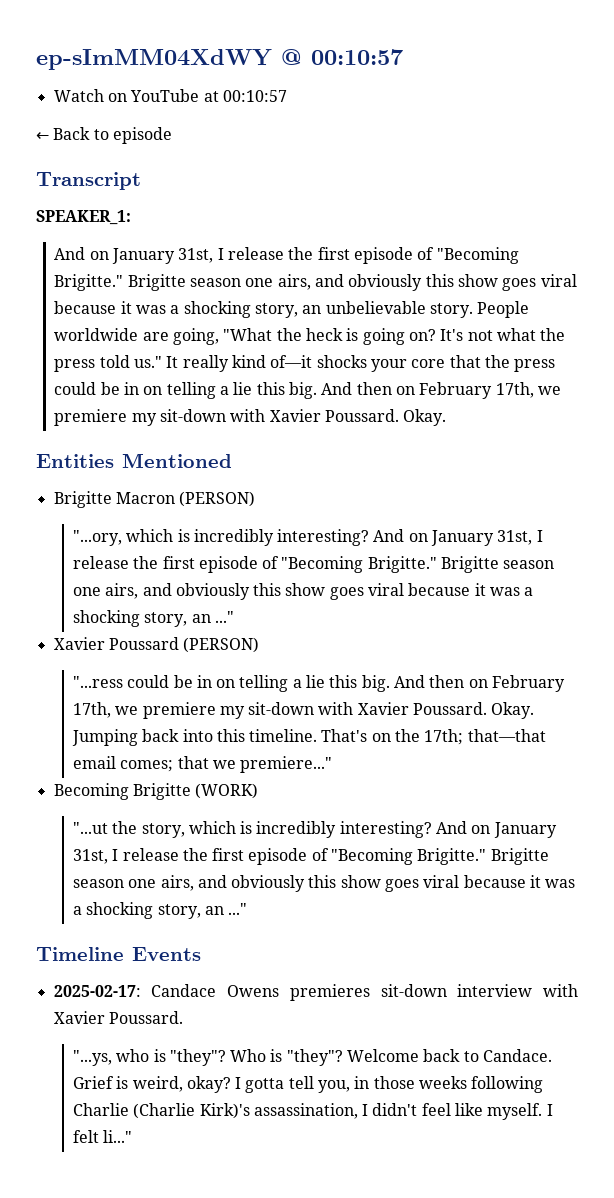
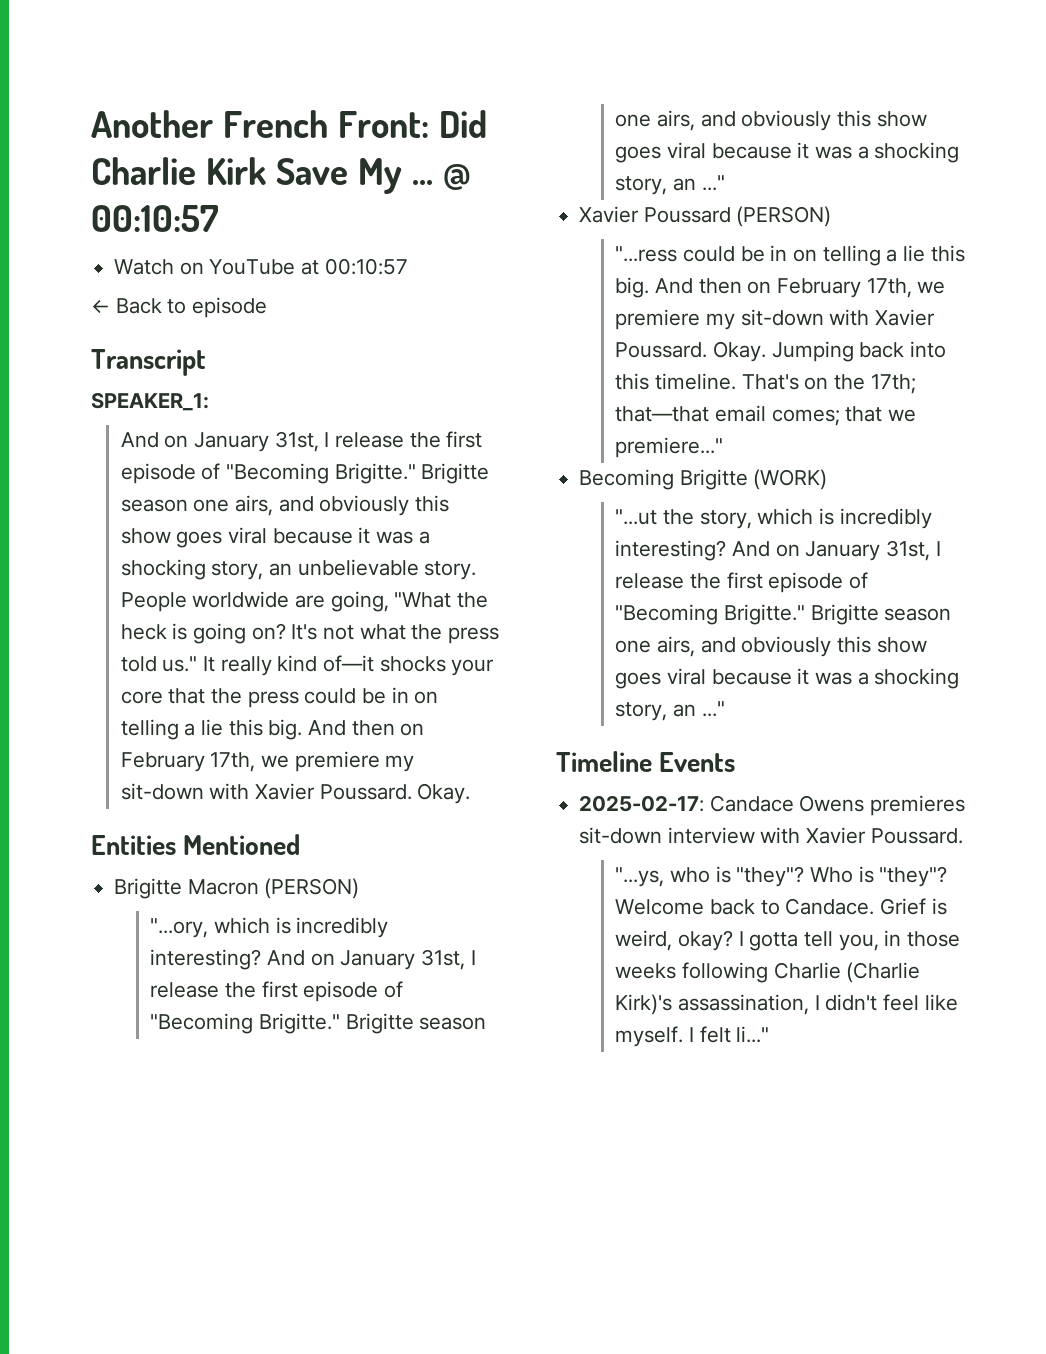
- ep-sImMM04XdWY @ 00:10:57
+ Another French Front: Did Charlie Kirk Save My ... @ 00:10:57

